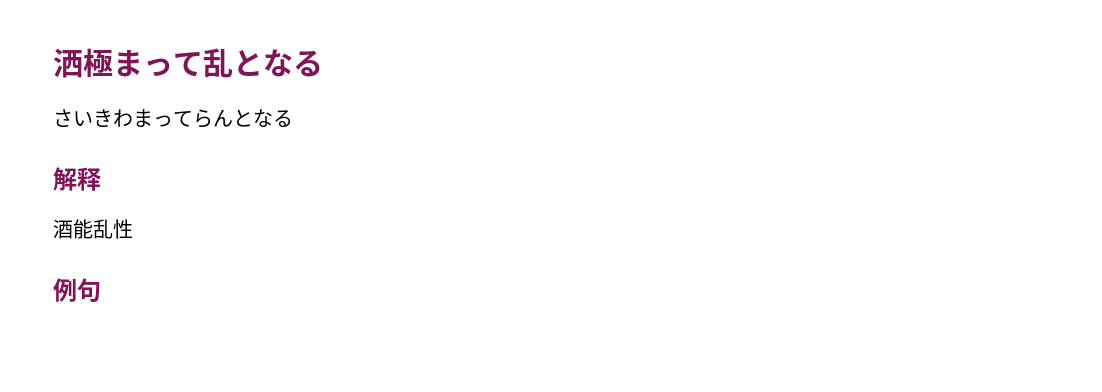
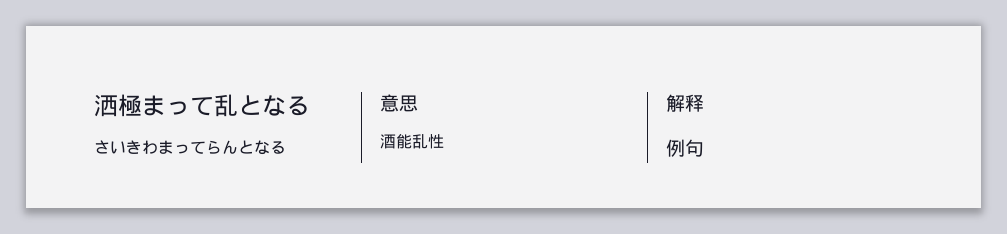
- 解释
+ 意思
+ 解释

